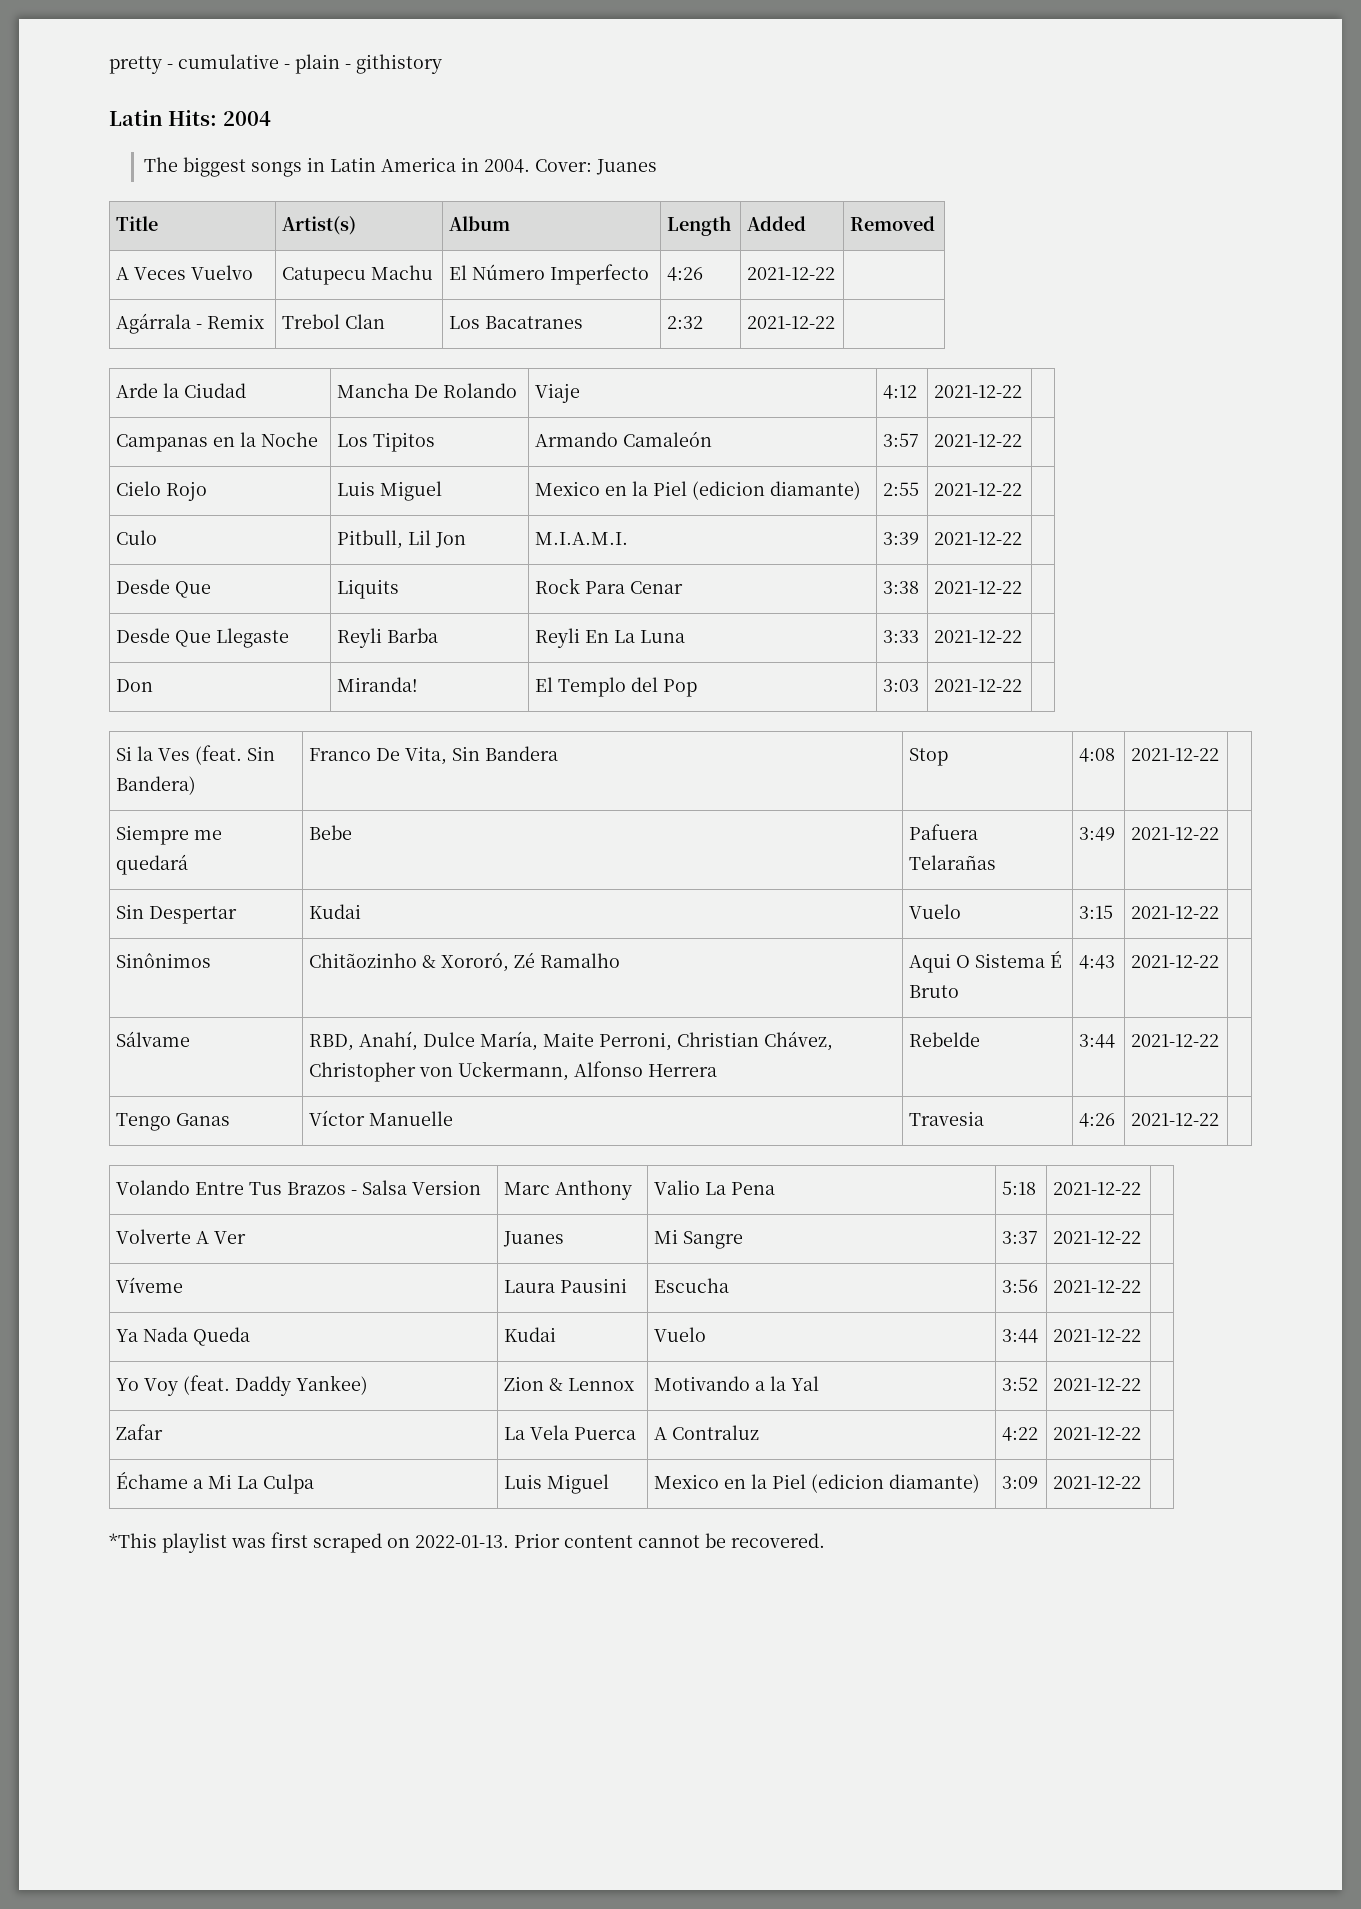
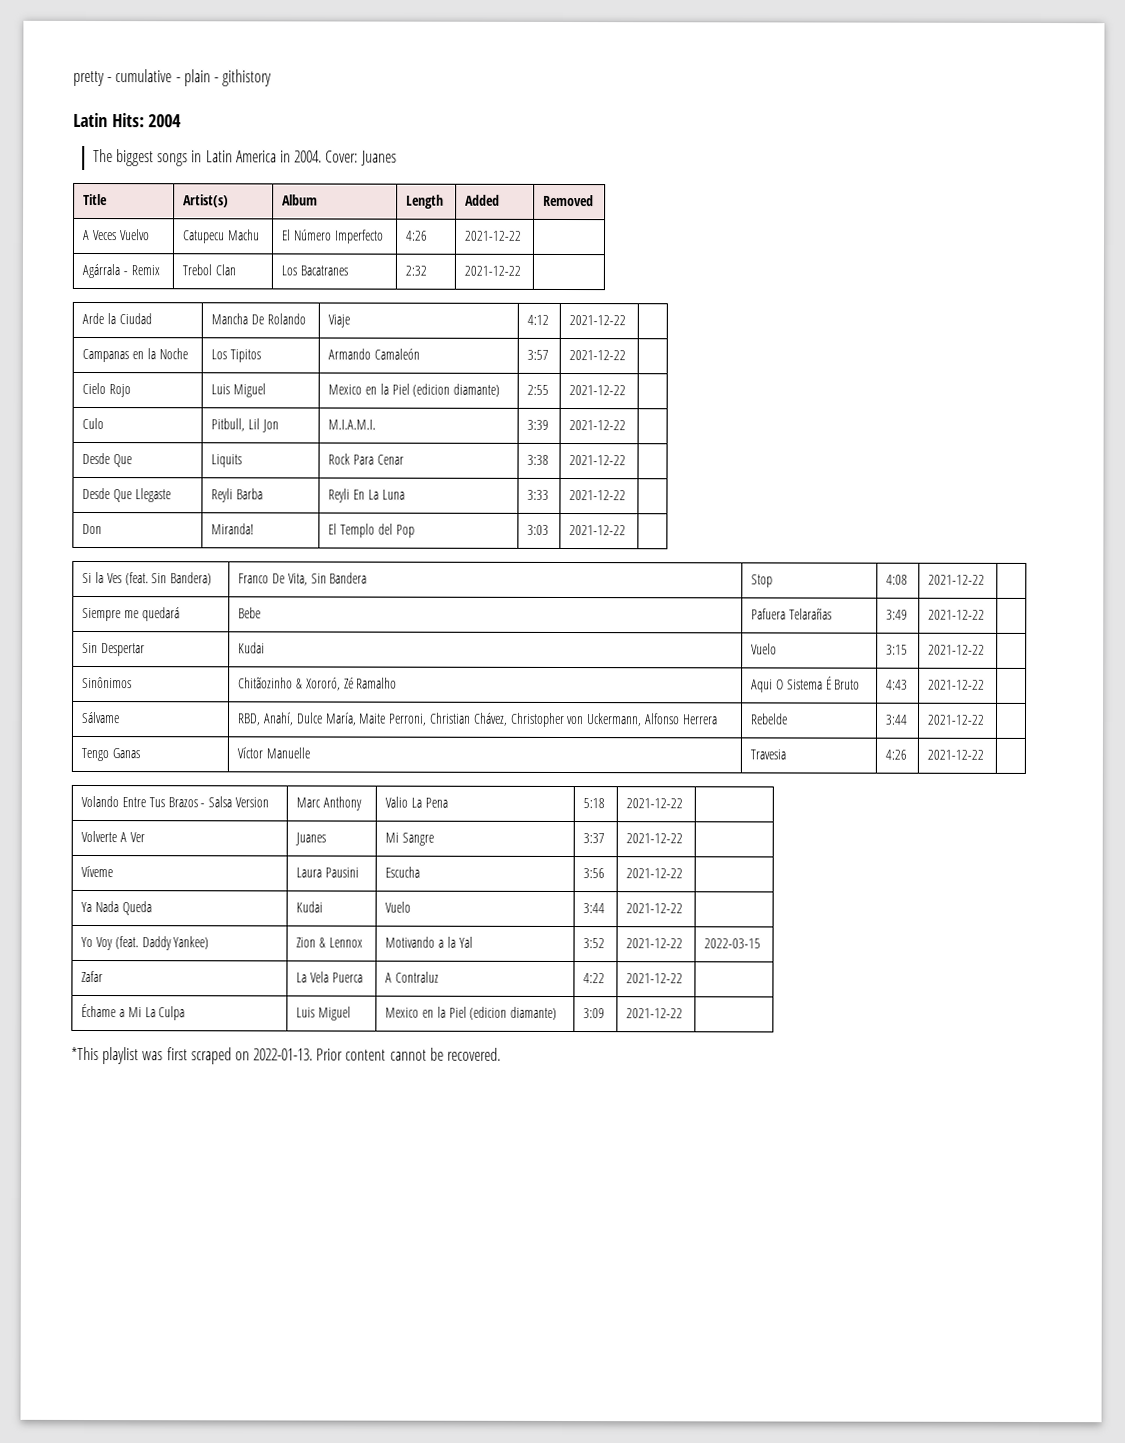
- Yo Voy (feat. Daddy Yankee) | Zion & Lennox | Motivando a la Yal | 3:52 | 2021-12-22 |
+ Yo Voy (feat. Daddy Yankee) | Zion & Lennox | Motivando a la Yal | 3:52 | 2021-12-22 | 2022-03-15

